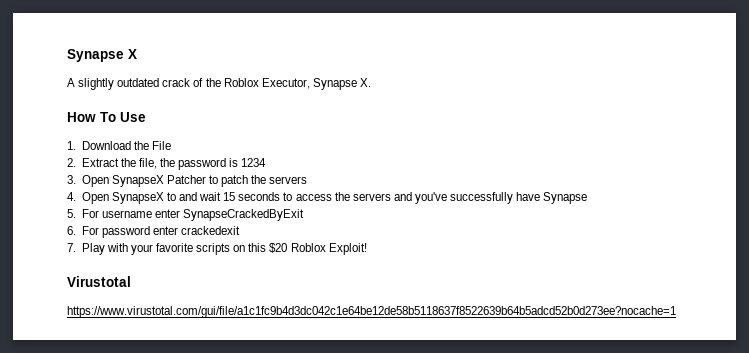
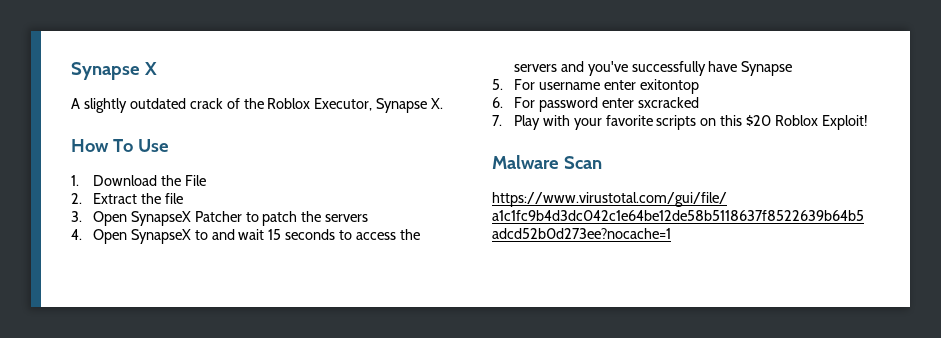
- 2. Extract the file, the password is 1234
+ 2. Extract the file
- 5. For username enter SynapseCrackedByExit
+ 5. For username enter exitontop
- 6. For password enter crackedexit
+ 6. For password enter sxcracked
- Virustotal
+ Malware Scan

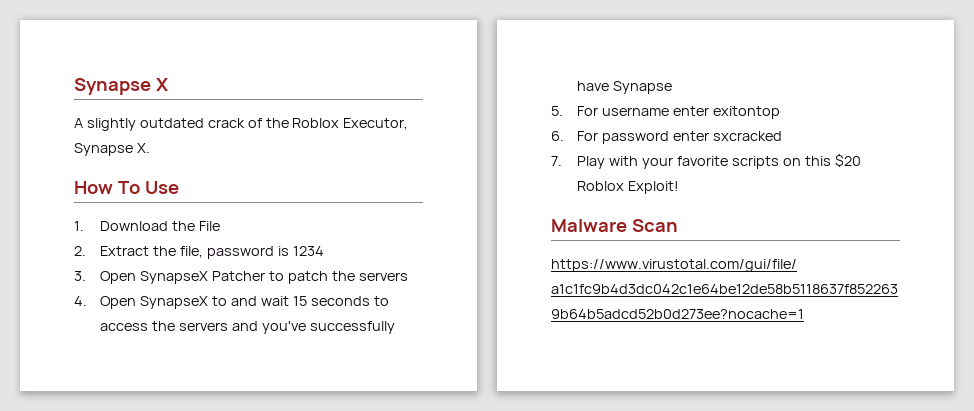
- 2. Extract the file
+ 2. Extract the file, password is 1234

